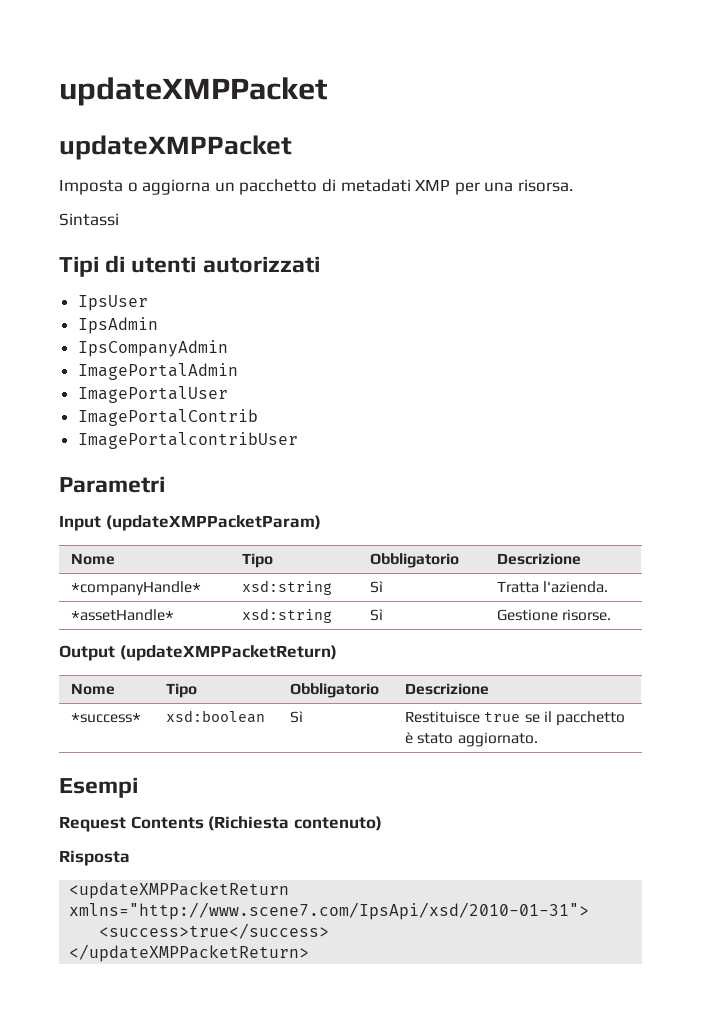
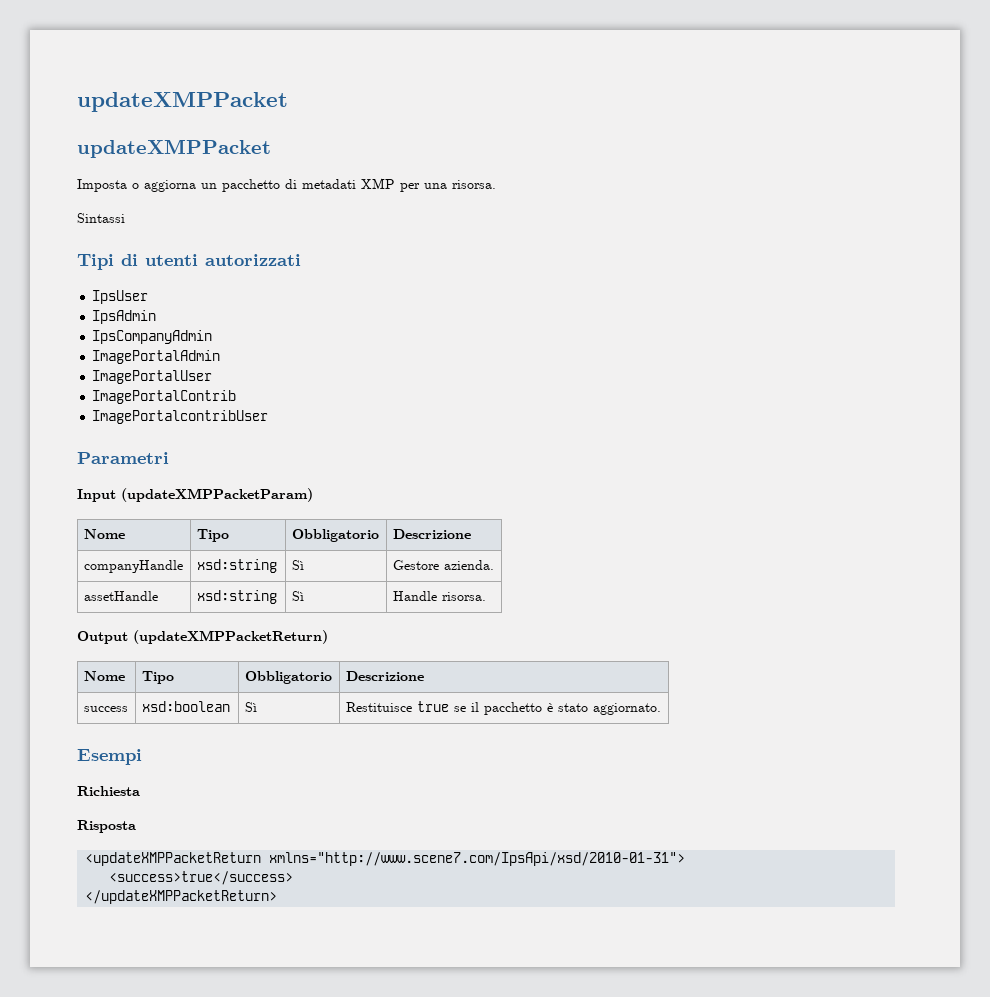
- *companyHandle* | xsd:string | Sì | Tratta l'azienda.
- *assetHandle* | xsd:string | Sì | Gestione risorse.
+ companyHandle | xsd:string | Sì | Gestore azienda.
+ assetHandle | xsd:string | Sì | Handle risorsa.
- *success* | xsd:boolean | Sì | Restituisce true se il pacchetto è stato aggiornato.
+ success | xsd:boolean | Sì | Restituisce true se il pacchetto è stato aggiornato.
- Request Contents (Richiesta contenuto)
+ Richiesta

